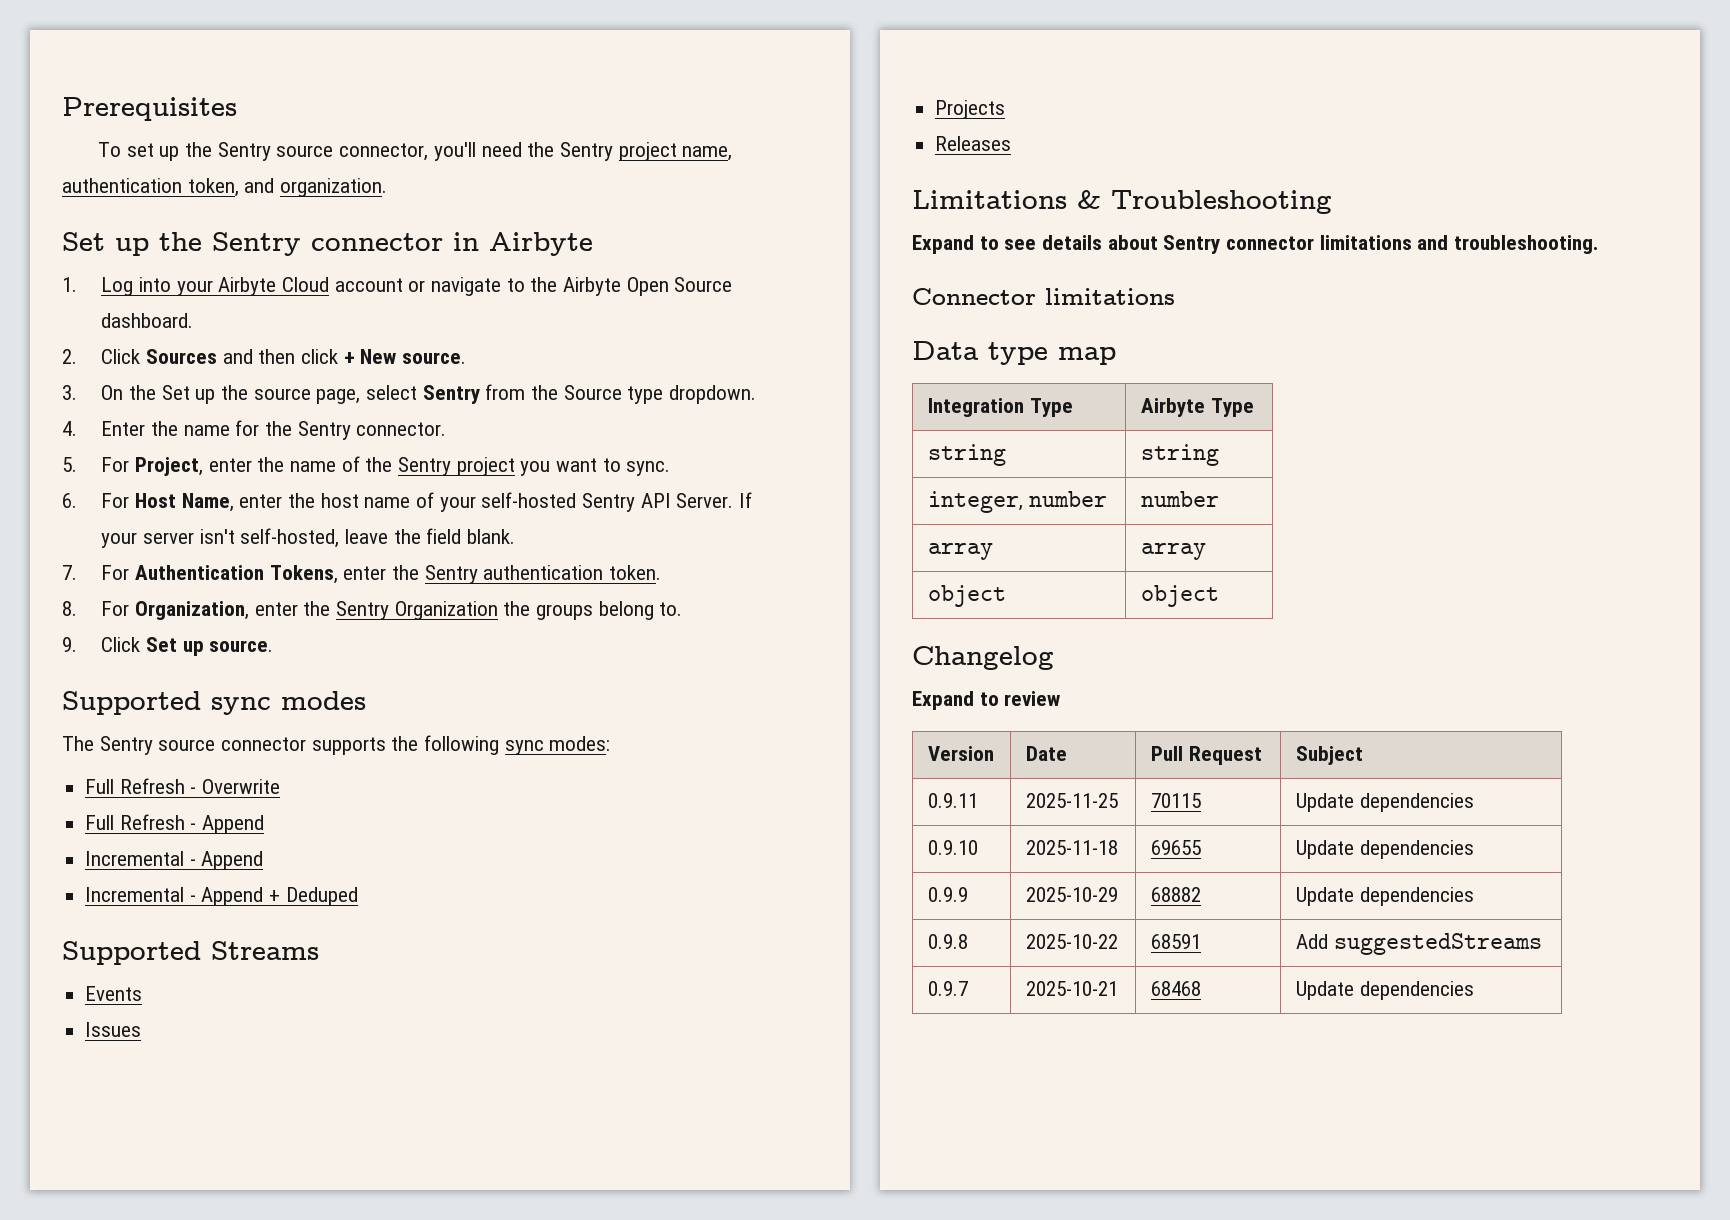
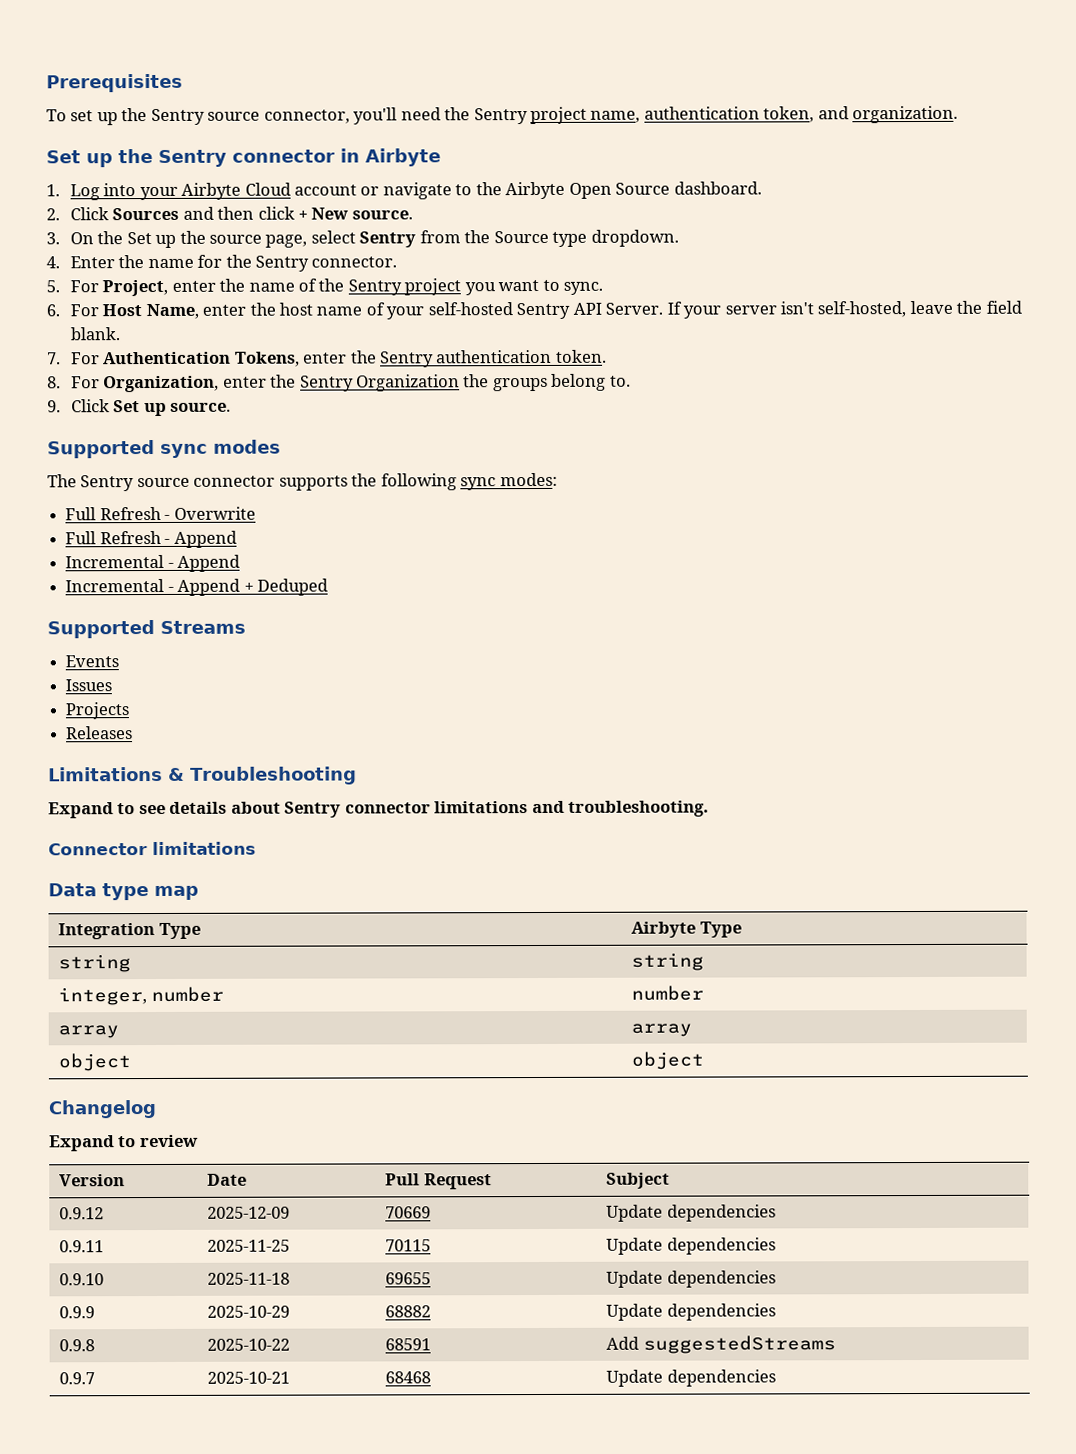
+ 0.9.12 | 2025-12-09 | 70669 | Update dependencies

